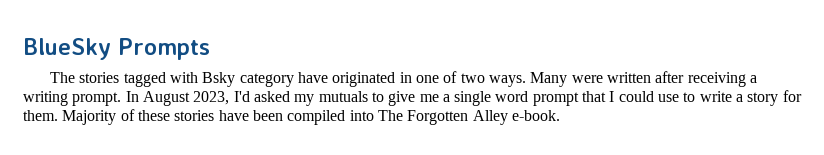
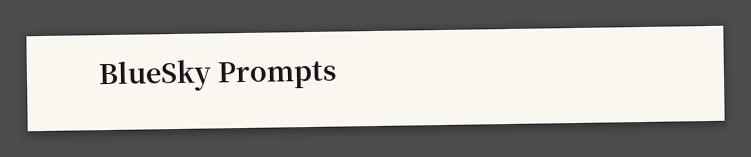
- The stories tagged with Bsky category have originated in one of two ways. Many were written after receiving a writing prompt. In August 2023, I'd asked my mutuals to give me a single word prompt that I could use to write a story for them. Majority of these stories have been compiled into The Forgotten Alley e-book.

